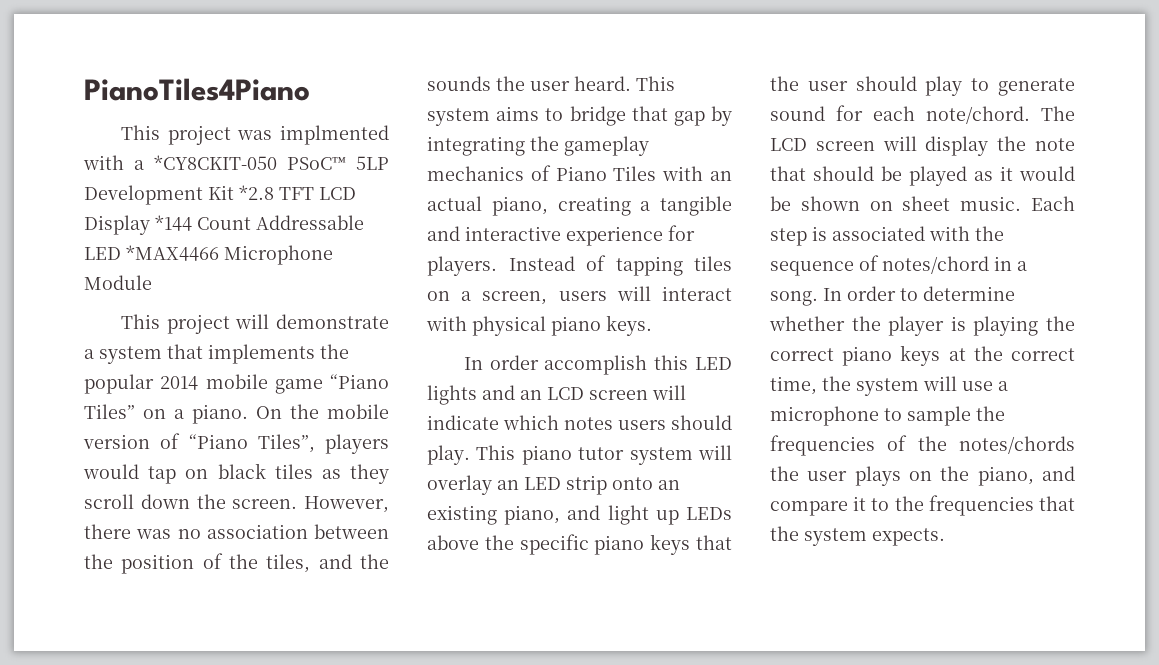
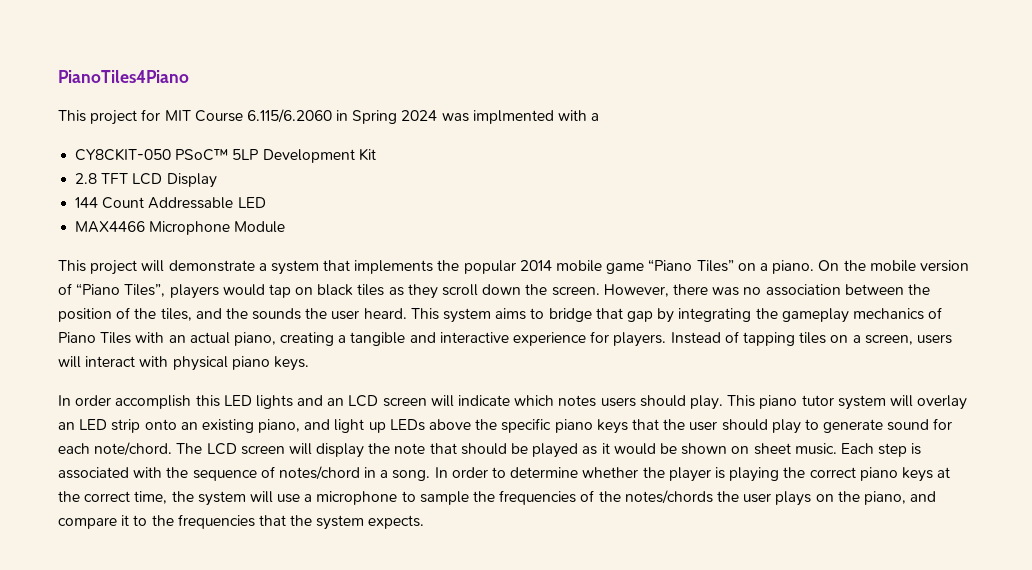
- This project was implmented with a *CY8CKIT-050 PSoC™ 5LP Development Kit *2.8 TFT LCD Display *144 Count Addressable LED *MAX4466 Microphone Module
+ This project for MIT Course 6.115/6.2060 in Spring 2024 was implmented with a
+ CY8CKIT-050 PSoC™ 5LP Development Kit
+ 2.8 TFT LCD Display
+ 144 Count Addressable LED
+ MAX4466 Microphone Module

